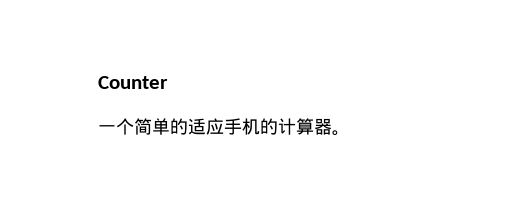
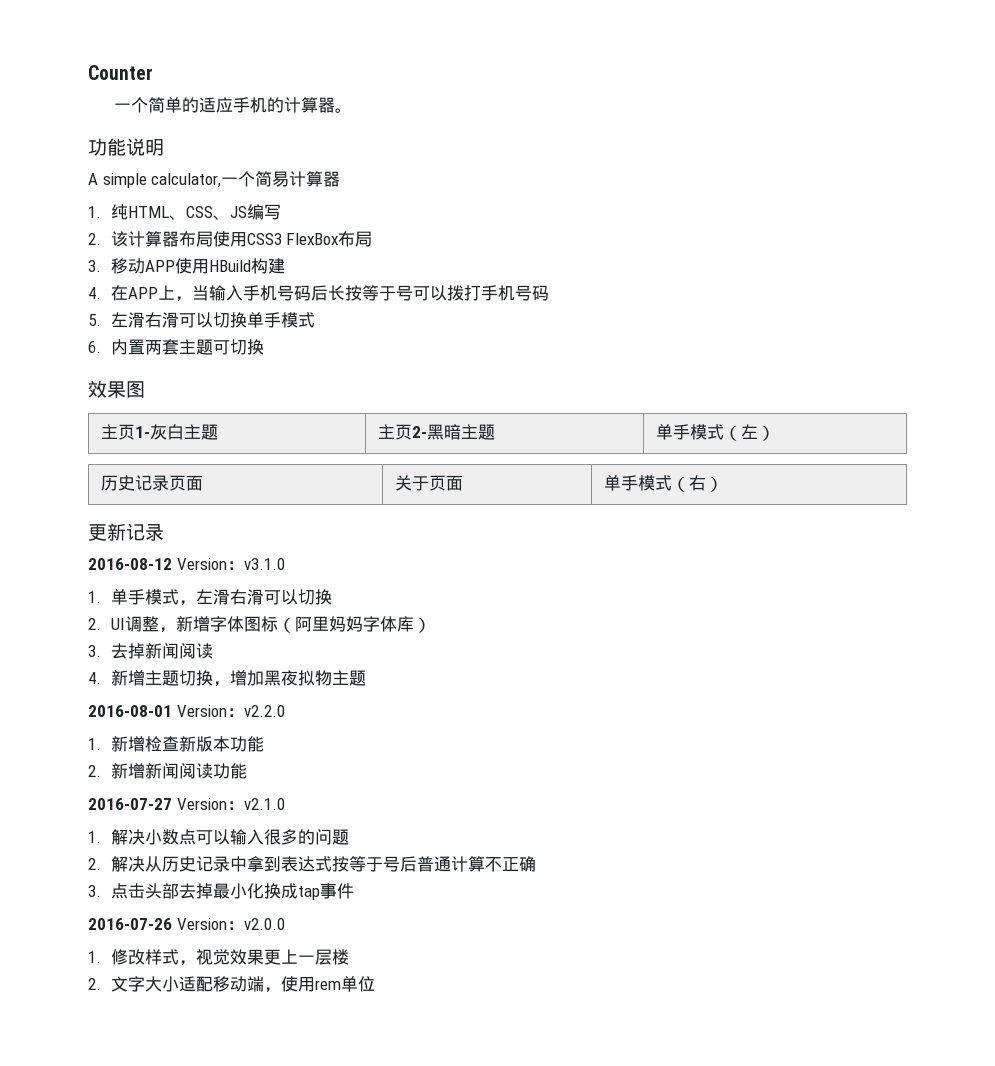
+ 功能说明
+ A simple calculator,一个简易计算器
+ 1.纯HTML、CSS、JS编写
+ 2.该计算器布局使用CSS3 FlexBox布局
+ 3.移动APP使用HBuild构建
+ 4.在APP上，当输入手机号码后长按等于号可以拨打手机号码
+ 5.左滑右滑可以切换单手模式
+ 6.内置两套主题可切换
+ 效果图
+ 主页1-灰白主题 | 主页2-黑暗主题 | 单手模式（左）
+ 历史记录页面 | 关于页面 | 单手模式（右）
+ 更新记录
+ 2016-08-12 Version：v3.1.0
+ 1.单手模式，左滑右滑可以切换
+ 2. UI调整，新增字体图标（阿里妈妈字体库）
+ 3.去掉新闻阅读
+ 4.新增主题切换，增加黑夜拟物主题
+ 2016-08-01 Version：v2.2.0
+ 1.新增检查新版本功能
+ 2.新增新闻阅读功能
+ 2016-07-27 Version：v2.1.0
+ 1.解决小数点可以输入很多的问题
+ 2.解决从历史记录中拿到表达式按等于号后普通计算不正确
+ 3.点击头部去掉最小化换成tap事件
+ 2016-07-26 Version：v2.0.0
+ 1.修改样式，视觉效果更上一层楼
+ 2.文字大小适配移动端，使用rem单位

